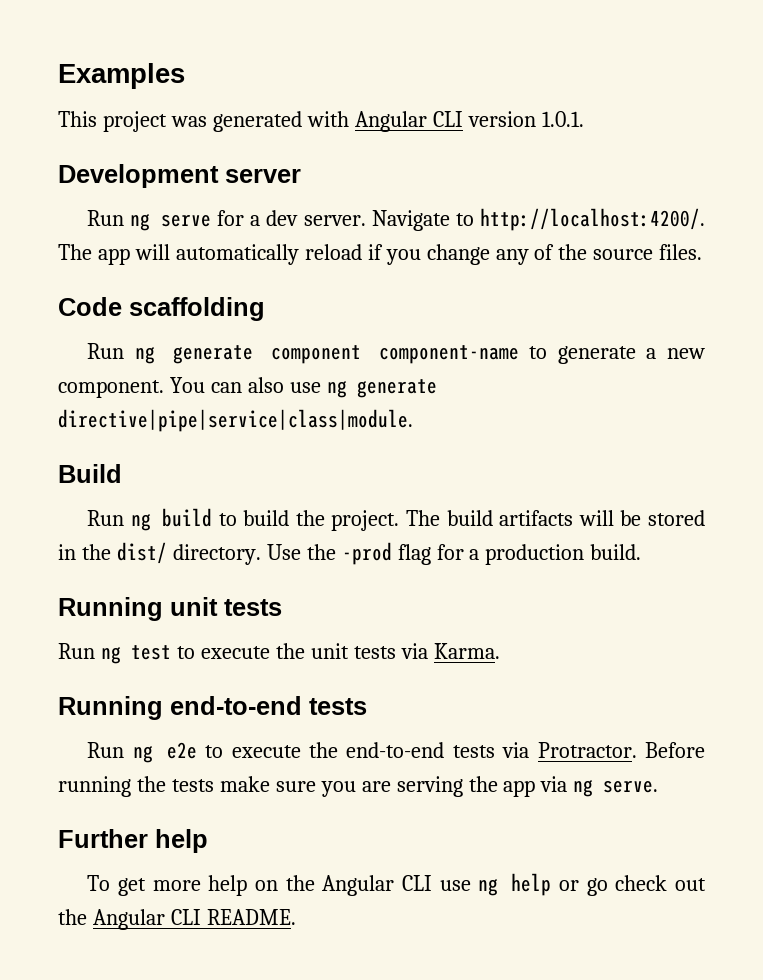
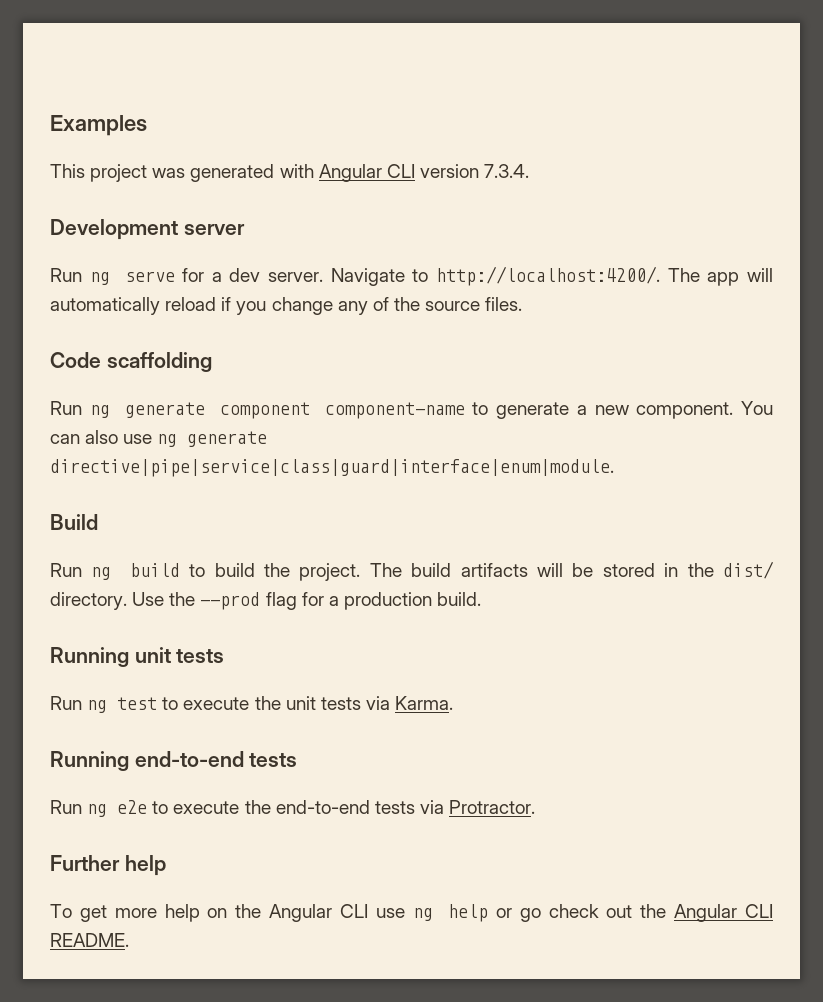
- This project was generated with Angular CLI version 1.0.1.
+ This project was generated with Angular CLI version 7.3.4.
- You can also use ng generate directive|pipe|service|class|module.
+ You can also use ng generate directive|pipe|service|class|guard|interface|enum|module.
- Use the -prod flag for a production build.
+ Use the --prod flag for a production build.
- Before running the tests make sure you are serving the app via ng serve.

